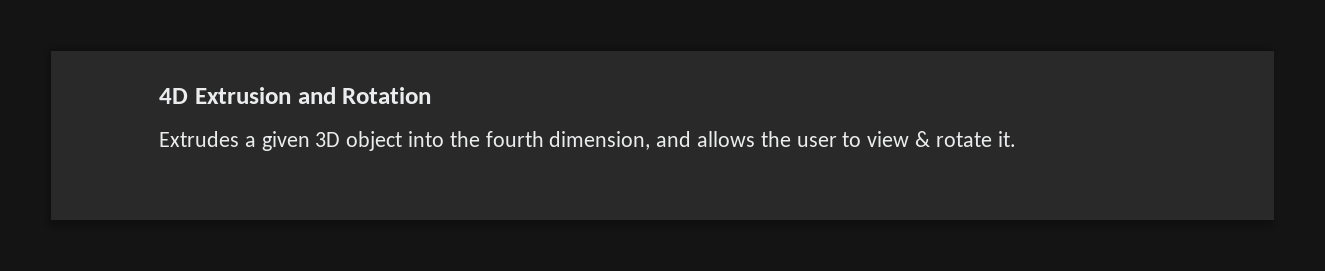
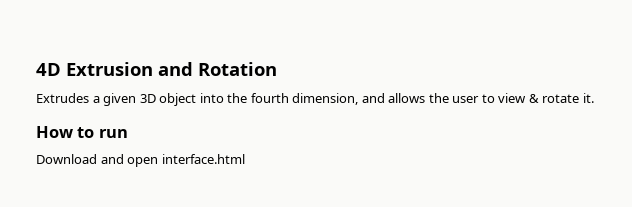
+ How to run
+ Download and open interface.html

